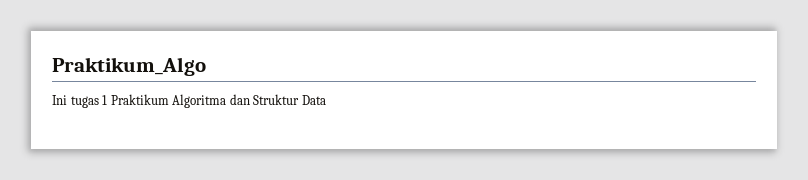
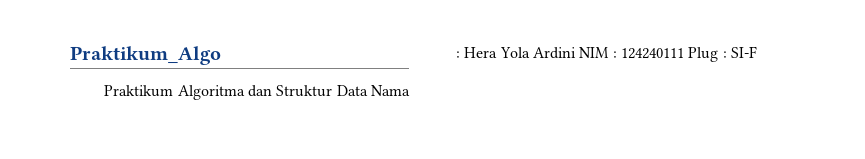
- Ini tugas 1 Praktikum Algoritma dan Struktur Data
+ Praktikum Algoritma dan Struktur Data Nama : Hera Yola Ardini NIM : 124240111 Plug : SI-F

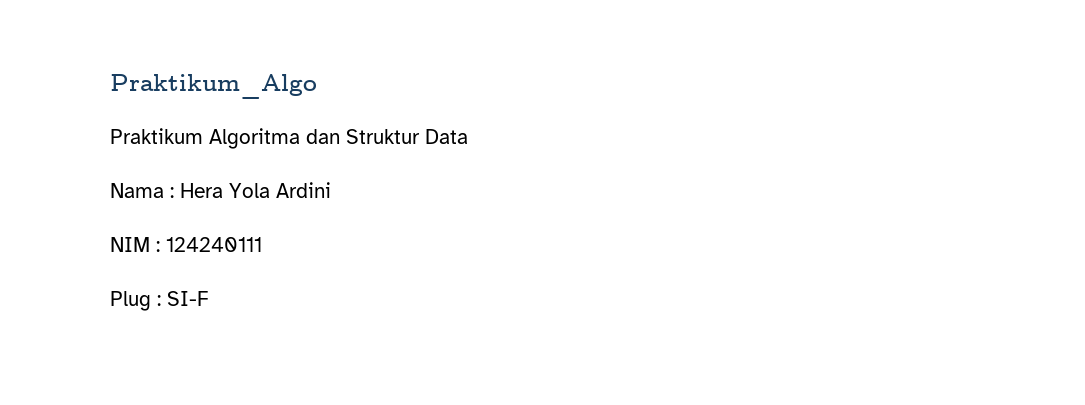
- Praktikum Algoritma dan Struktur Data Nama : Hera Yola Ardini NIM : 124240111 Plug : SI-F
+ Praktikum Algoritma dan Struktur Data
+ Nama : Hera Yola Ardini
+ NIM : 124240111
+ Plug : SI-F

